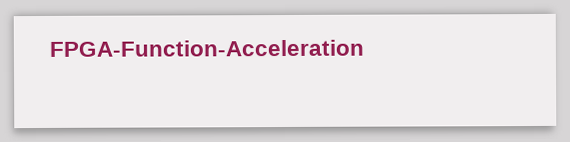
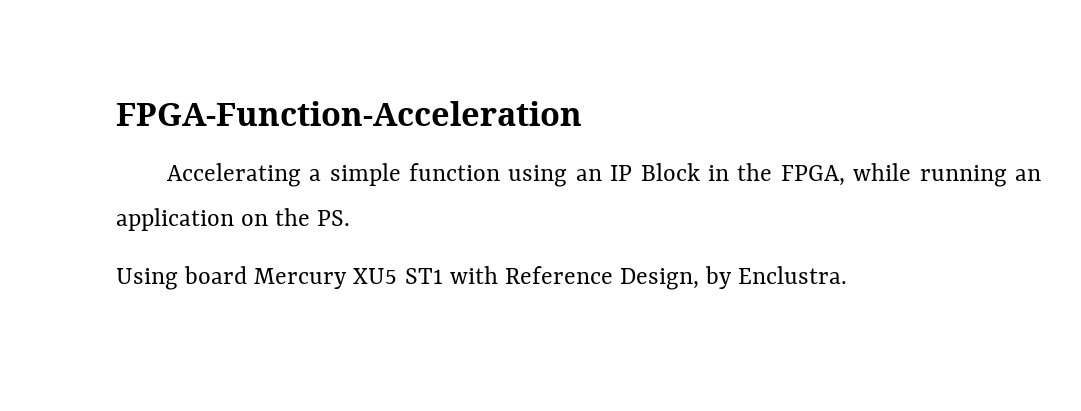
+ Accelerating a simple function using an IP Block in the FPGA, while running an application on the PS.
+ Using board Mercury XU5 ST1 with Reference Design, by Enclustra.

